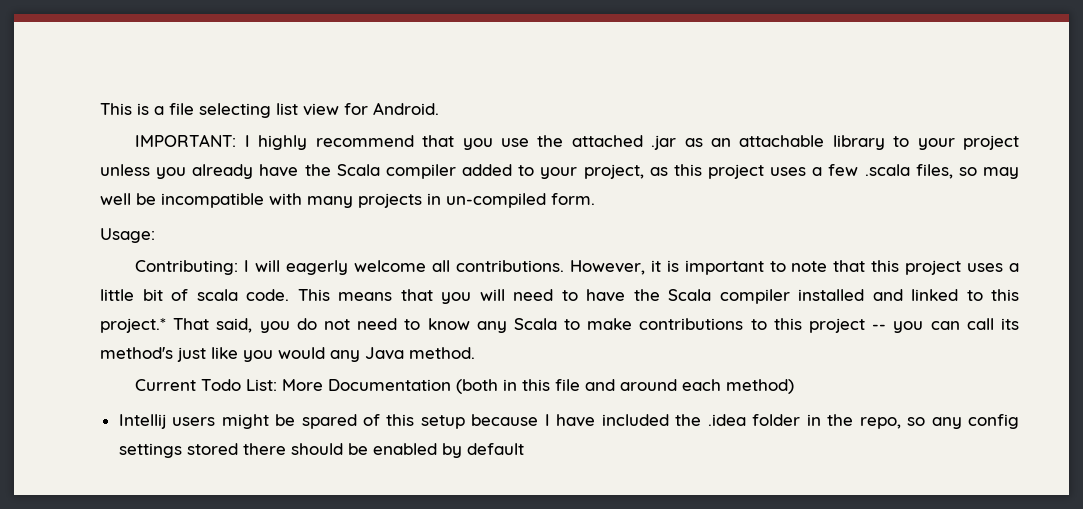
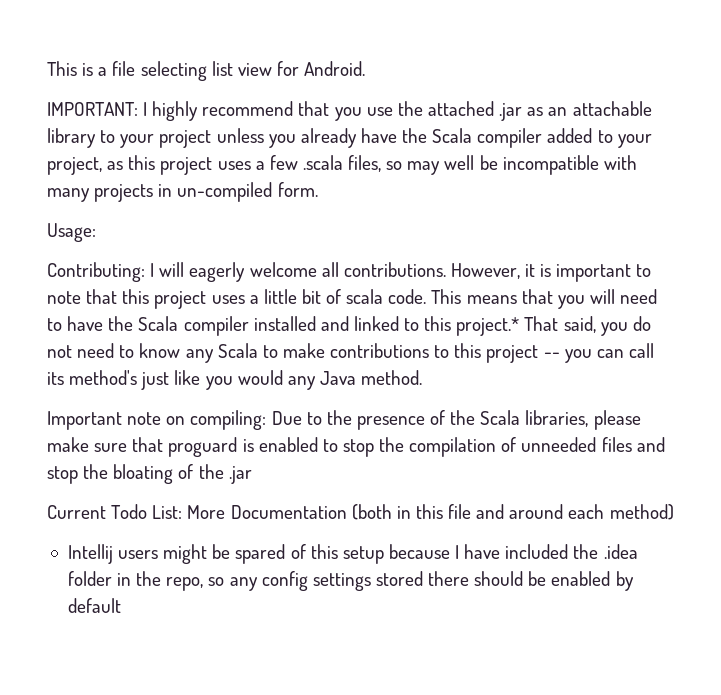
+ Important note on compiling: Due to the presence of the Scala libraries, please make sure that proguard is enabled to stop the compilation of unneeded files and stop the bloating of the .jar

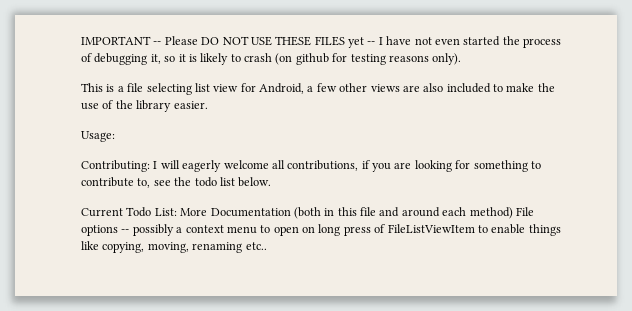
+ IMPORTANT -- Please DO NOT USE THESE FILES yet -- I have not even started the process of debugging it, so it is likely to crash (on github for testing reasons only).
- This is a file selecting list view for Android.
- IMPORTANT: I highly recommend that you use the attached .jar as an attachable library to your project unless you already have the Scala compiler added to your project, as this project uses a few .scala files, so may well be incompatible with many projects in un-compiled form.
+ This is a file selecting list view for Android, a few other views are also included to make the use of the library easier.
- Contributing: I will eagerly welcome all contributions. However, it is important to note that this project uses a little bit of scala code. This means that you will need to have the Scala compiler installed and linked to this project.* That said, you do not need to know any Scala to make contributions to this project -- you can call its method's just like you would any Java method.
- Important note on compiling: Due to the presence of the Scala libraries, please make sure that proguard is enabled to stop the compilation of unneeded files and stop the bloating of the .jar
+ Contributing: I will eagerly welcome all contributions, if you are looking for something to contribute to, see the todo list below.
- Current Todo List: More Documentation (both in this file and around each method)
- Intellij users might be spared of this setup because I have included the .idea folder in the repo, so any config settings stored there should be enabled by default
+ Current Todo List: More Documentation (both in this file and around each method) File options -- possibly a context menu to open on long press of FileListViewItem to enable things like copying, moving, renaming etc..

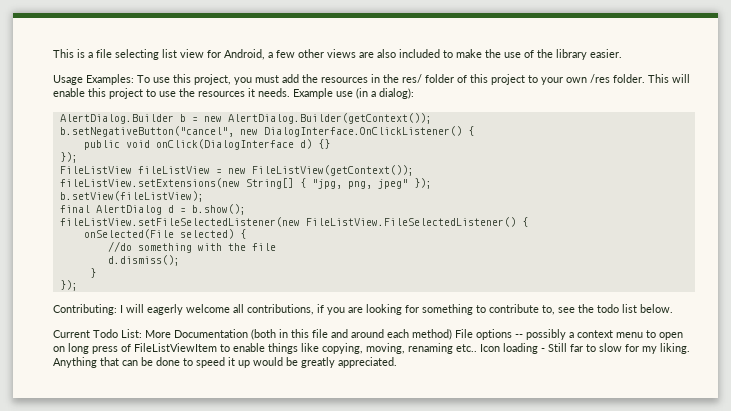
- IMPORTANT -- Please DO NOT USE THESE FILES yet -- I have not even started the process of debugging it, so it is likely to crash (on github for testing reasons only).
- Usage:
+ Usage Examples: To use this project, you must add the resources in the res/ folder of this project to your own /res folder. This will enable this project to use the resources it needs. Example use (in a dialog):
+ AlertDialog.Builder b = new AlertDialog.Builder(getContext());
+ b.setNegativeButton("cancel", new DialogInterface.OnClickListener() {
+ public void onClick(DialogInterface d) {}
+ });
+ FileListView fileListView = new FileListView(getContext());
+ fileListView.setExtensions(new String[] { "jpg, png, jpeg" });
+ b.setView(fileListView);
+ final AlertDialog d = b.show();
+ fileListView.setFileSelectedListener(new FileListView.FileSelectedListener() {
+ onSelected(File selected) {
+ //do something with the file
+ d.dismiss();
+ }
+ });
+ Icon loading - Still far to slow for my liking. Anything that can be done to speed it up would be greatly appreciated.

